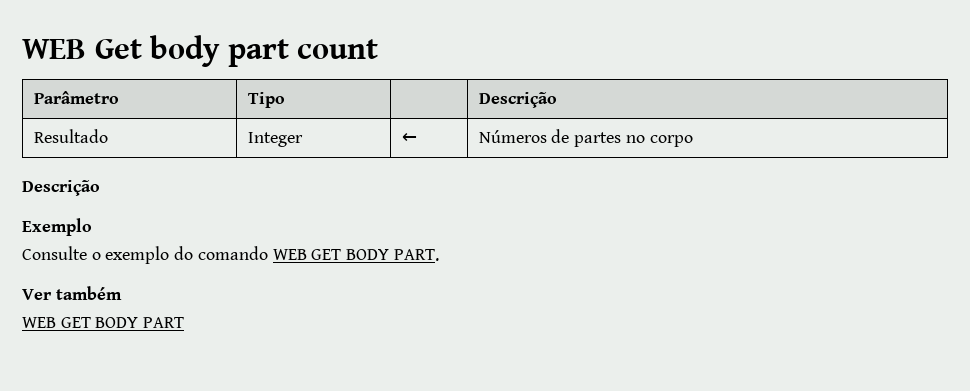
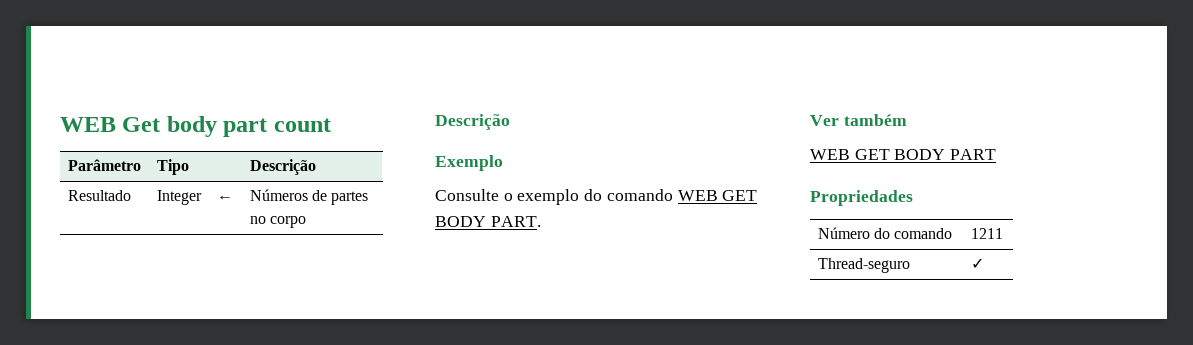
+ Propriedades
+ Número do comando | 1211
+ Thread-seguro | ✓

